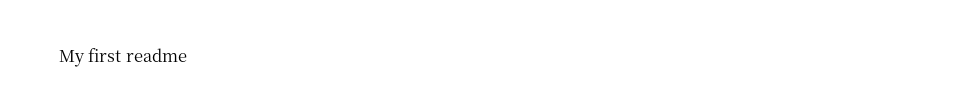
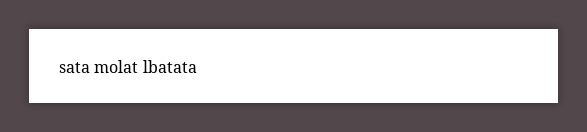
- My first readme
+ sata molat lbatata

